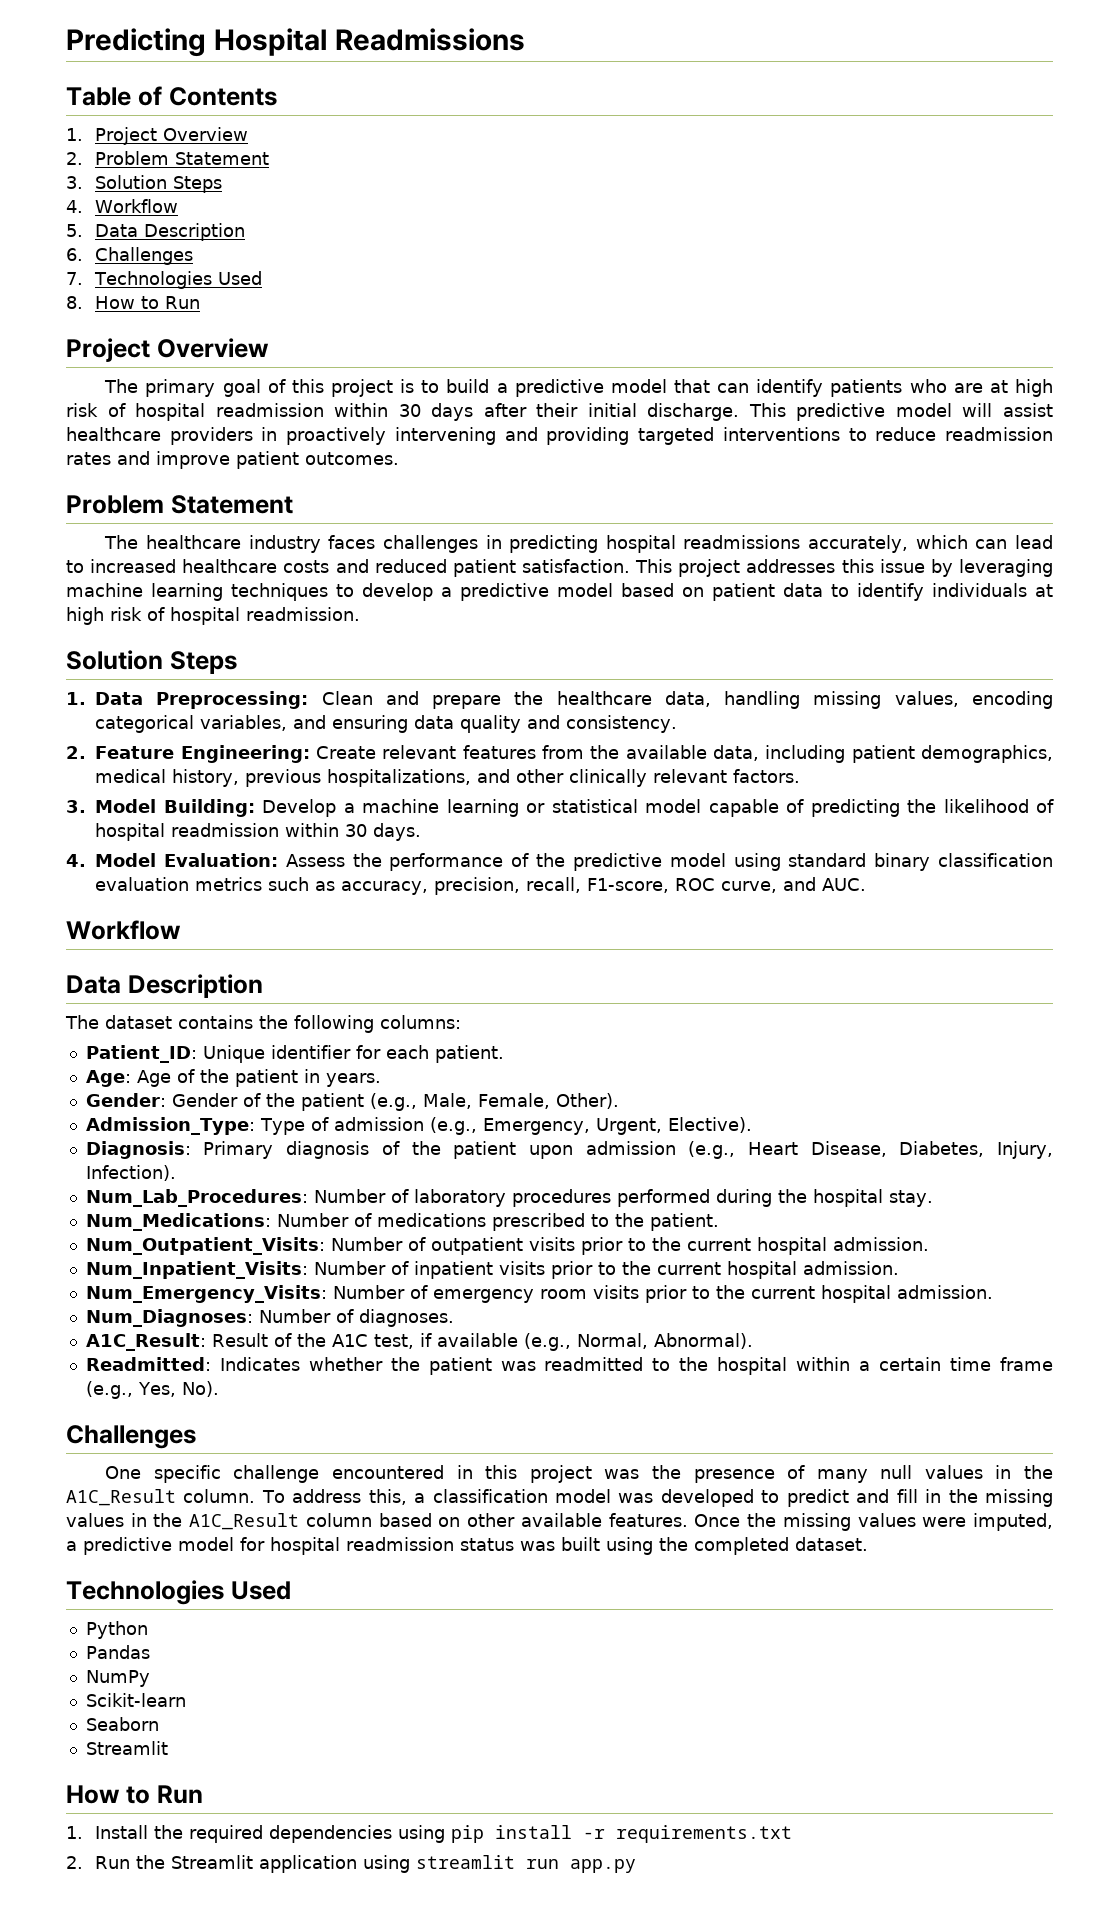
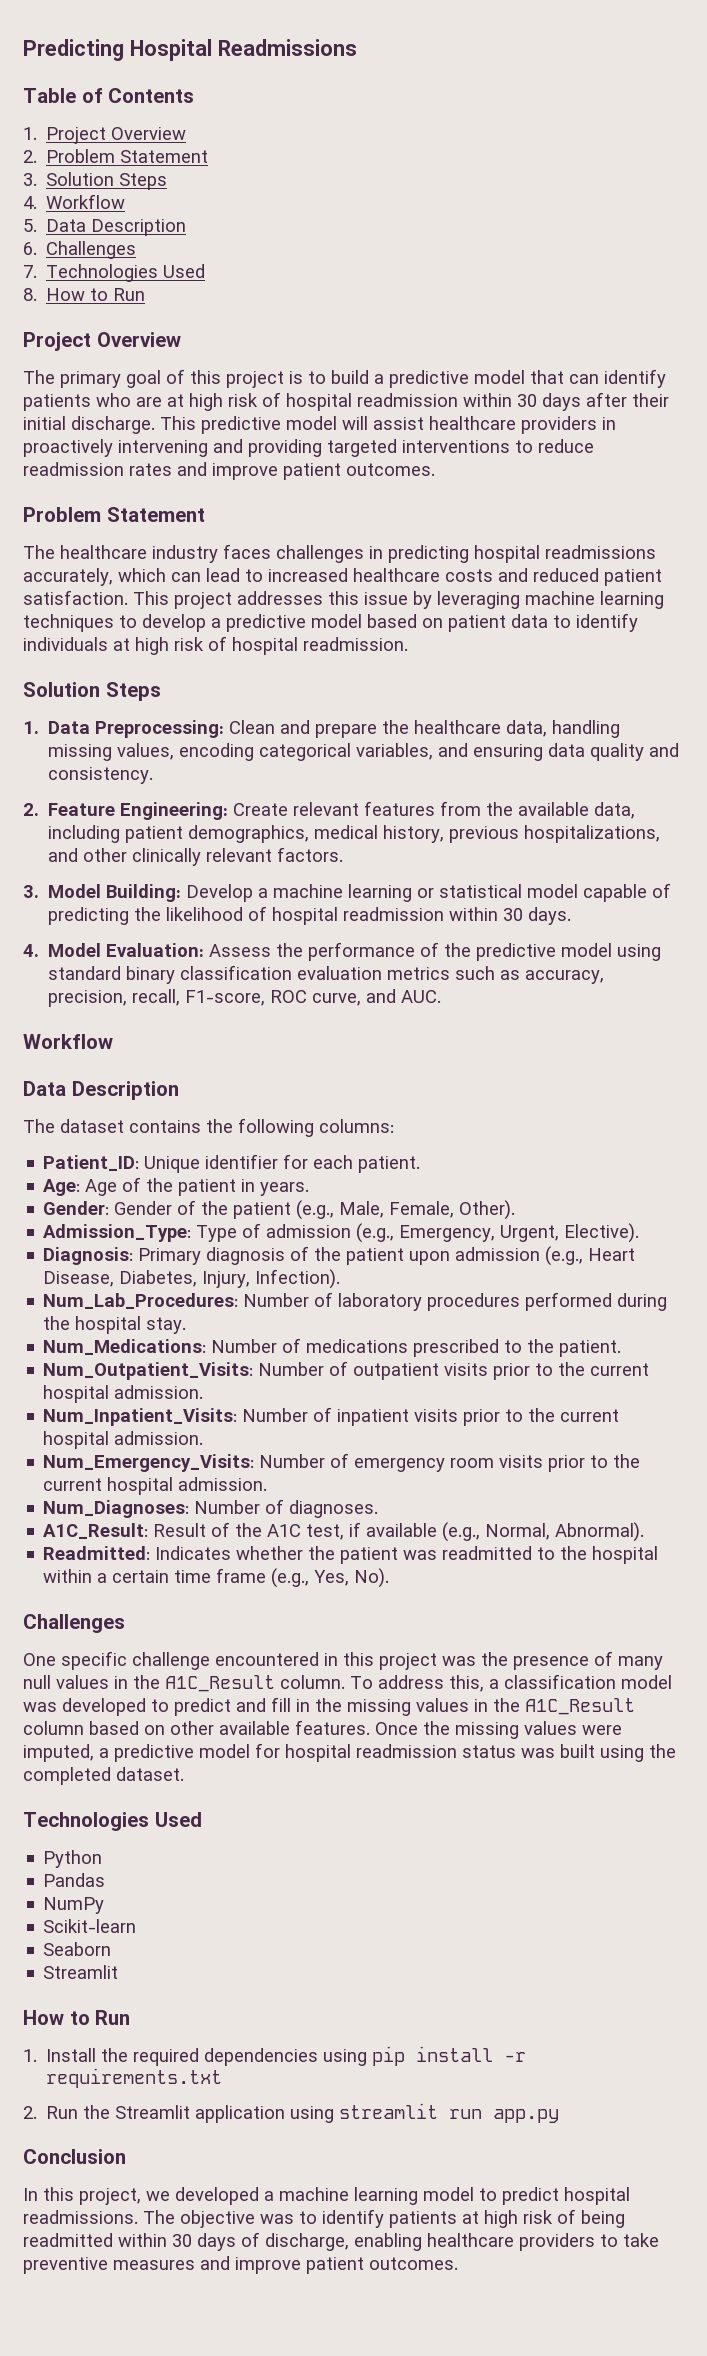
+ Conclusion
+ In this project, we developed a machine learning model to predict hospital readmissions. The objective was to identify patients at high risk of being readmitted within 30 days of discharge, enabling healthcare providers to take preventive measures and improve patient outcomes.

